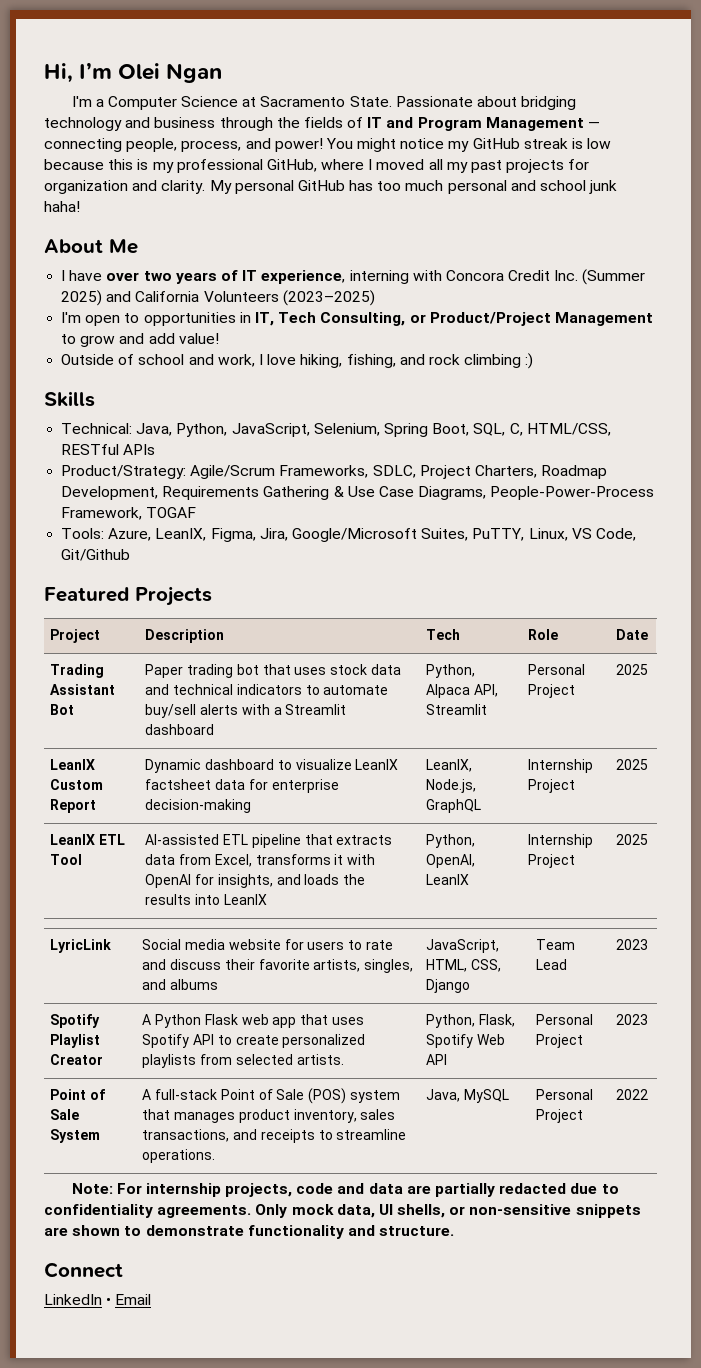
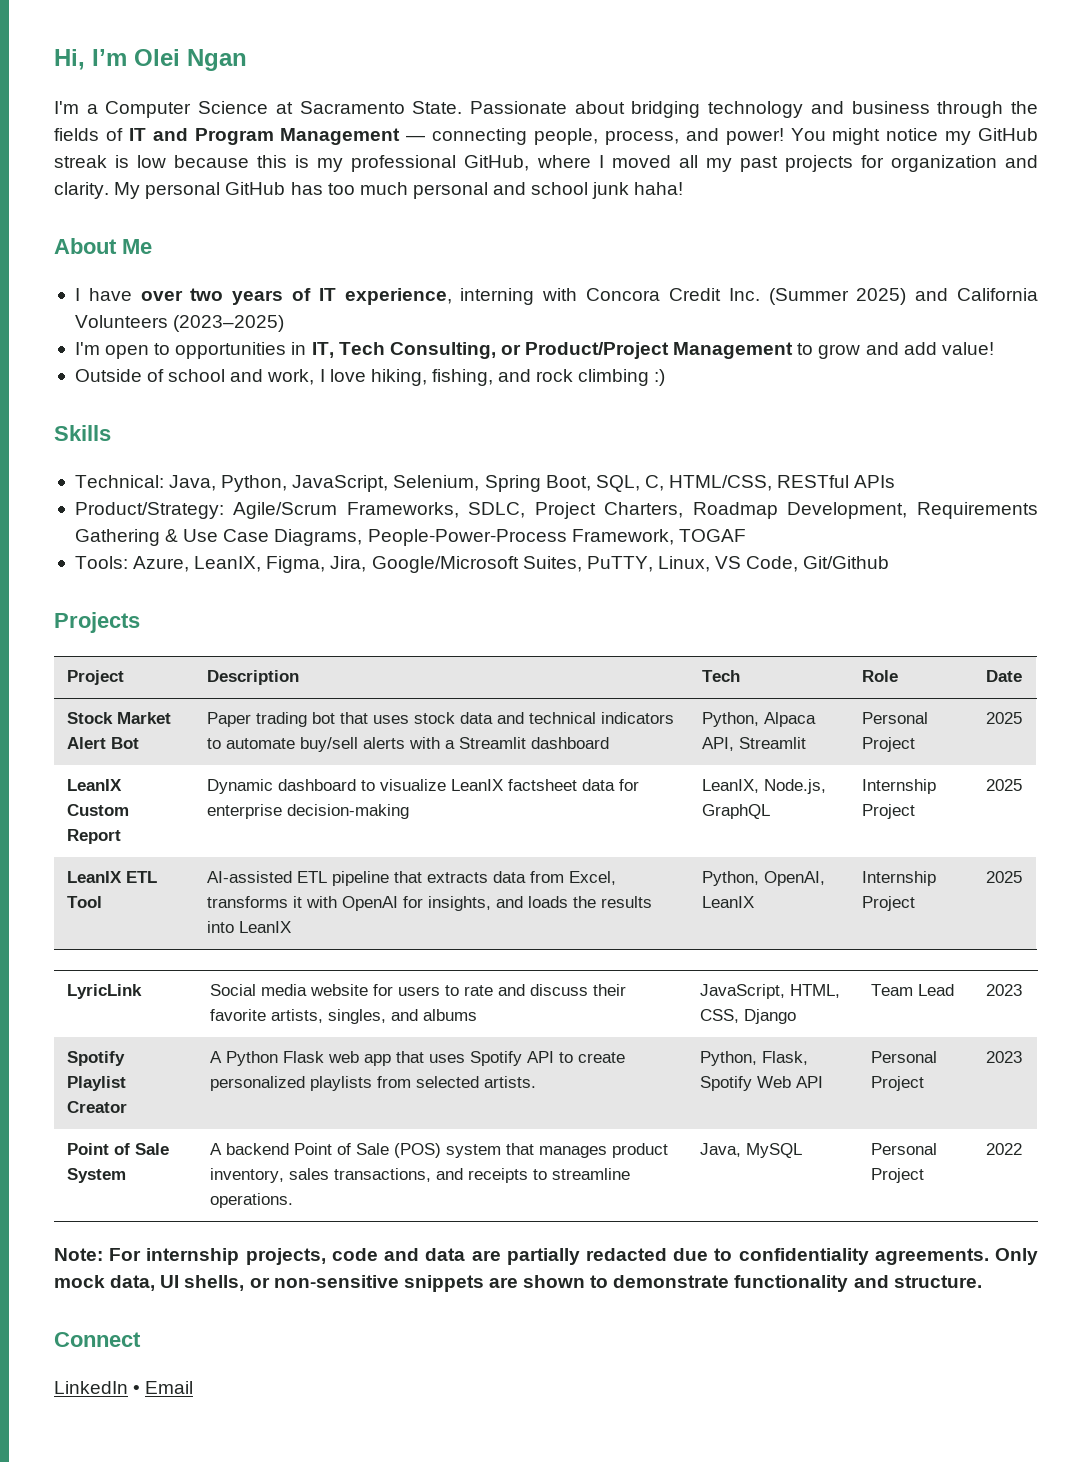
- Featured Projects
+ Projects
- Trading Assistant Bot | Paper trading bot that uses stock data and technical indicators to automate buy/sell alerts with a Streamlit dashboard | Python, Alpaca API, Streamlit | Personal Project | 2025
+ Stock Market Alert Bot | Paper trading bot that uses stock data and technical indicators to automate buy/sell alerts with a Streamlit dashboard | Python, Alpaca API, Streamlit | Personal Project | 2025
- Point of Sale System | A full-stack Point of Sale (POS) system that manages product inventory, sales transactions, and receipts to streamline operations. | Java, MySQL | Personal Project | 2022
+ Point of Sale System | A backend Point of Sale (POS) system that manages product inventory, sales transactions, and receipts to streamline operations. | Java, MySQL | Personal Project | 2022

